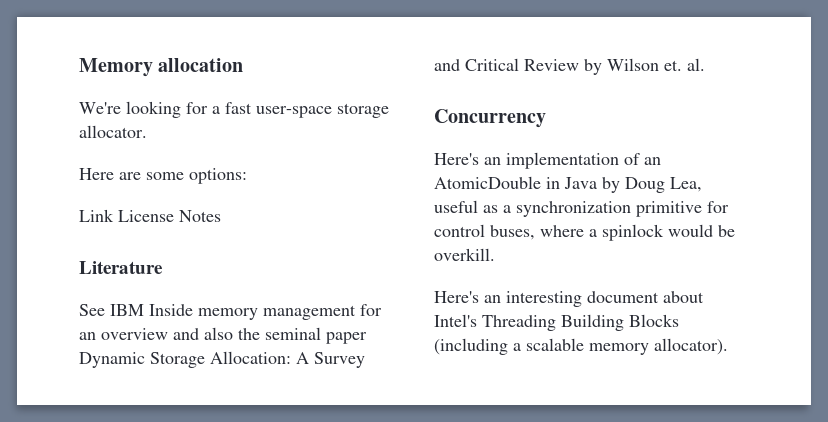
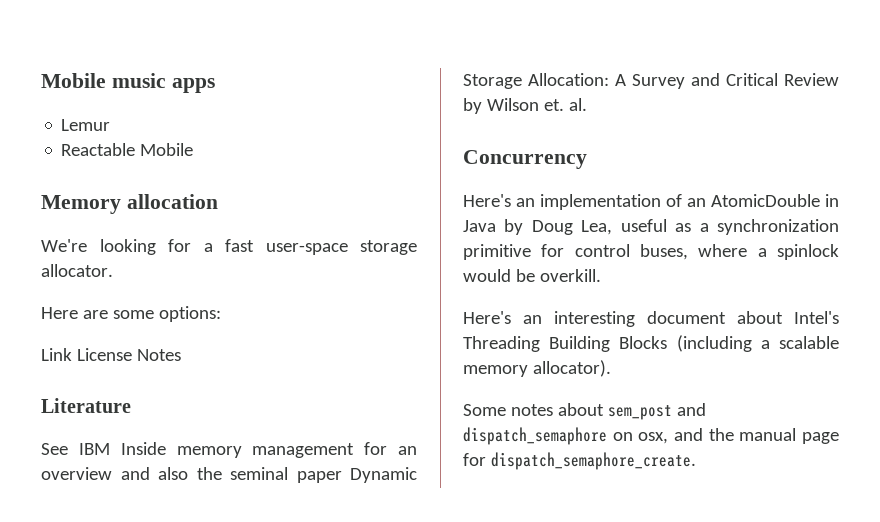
+ Mobile music apps
+ Lemur
+ Reactable Mobile
+ Some notes about sem_post and dispatch_semaphore on osx, and the manual page for dispatch_semaphore_create.

